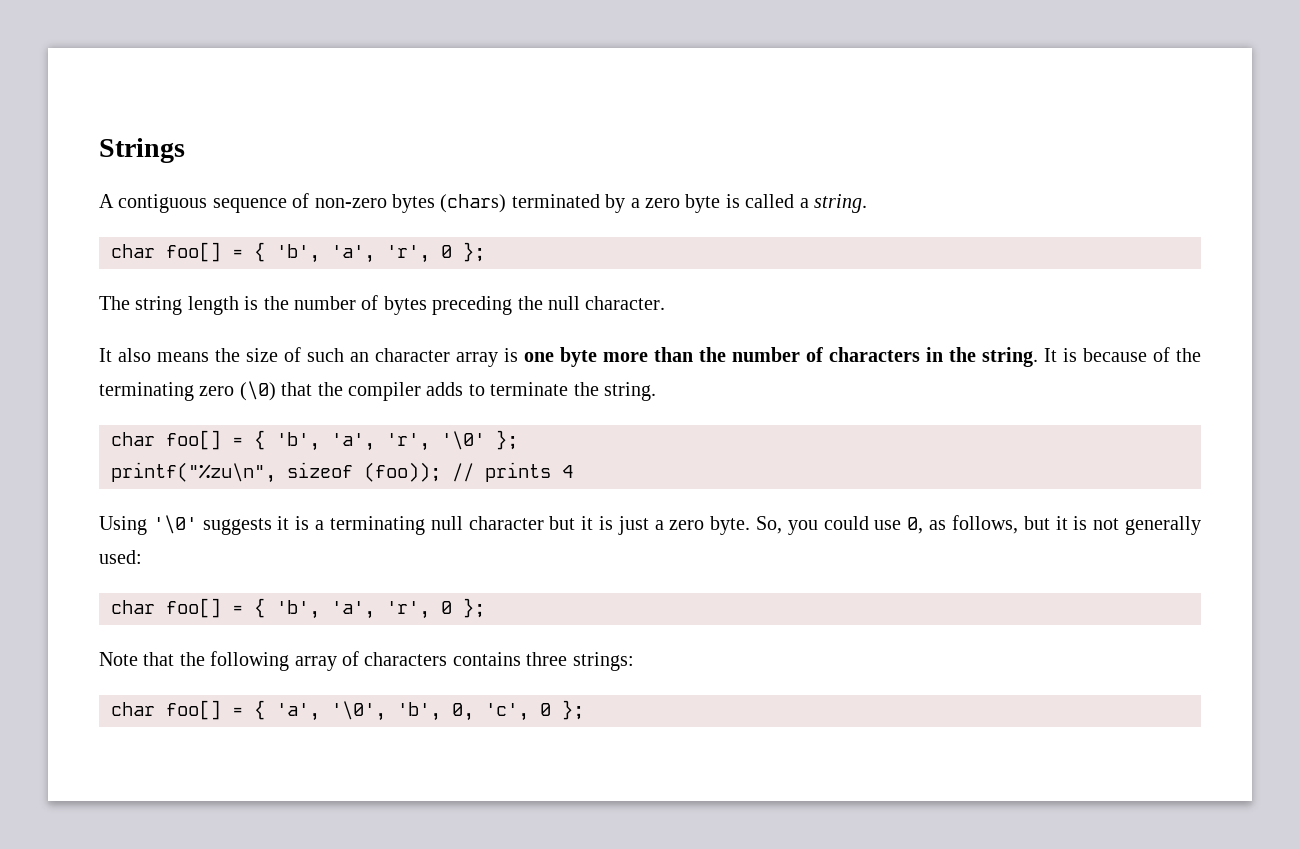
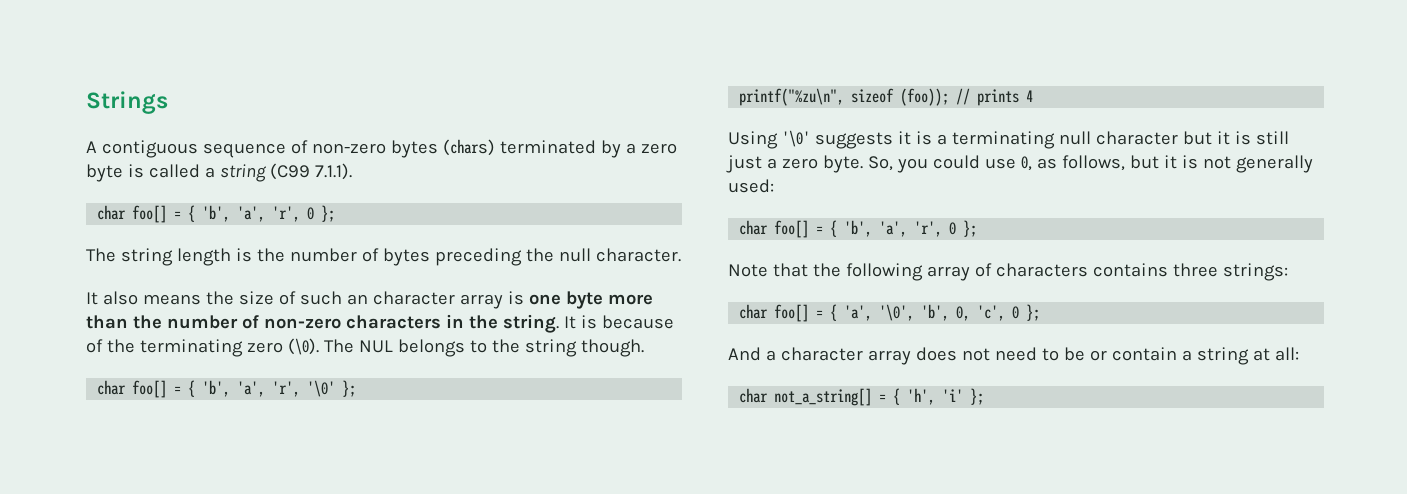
- A contiguous sequence of non-zero bytes (chars) terminated by a zero byte is called a string.
+ A contiguous sequence of non-zero bytes (chars) terminated by a zero byte is called a string (C99 7.1.1).
- It also means the size of such an character array is one byte more than the number of characters in the string.
+ It also means the size of such an character array is one byte more than the number of non-zero characters in the string.
- It is because of the terminating zero (\0) that the compiler adds to terminate the string.
+ It is because of the terminating zero (\0). The NUL belongs to the string though.
- Using '\0' suggests it is a terminating null character but it is just a zero byte.
+ Using '\0' suggests it is a terminating null character but it is still just a zero byte.
+ And a character array does not need to be or contain a string at all:
+ char not_a_string[] = { 'h', 'i' };

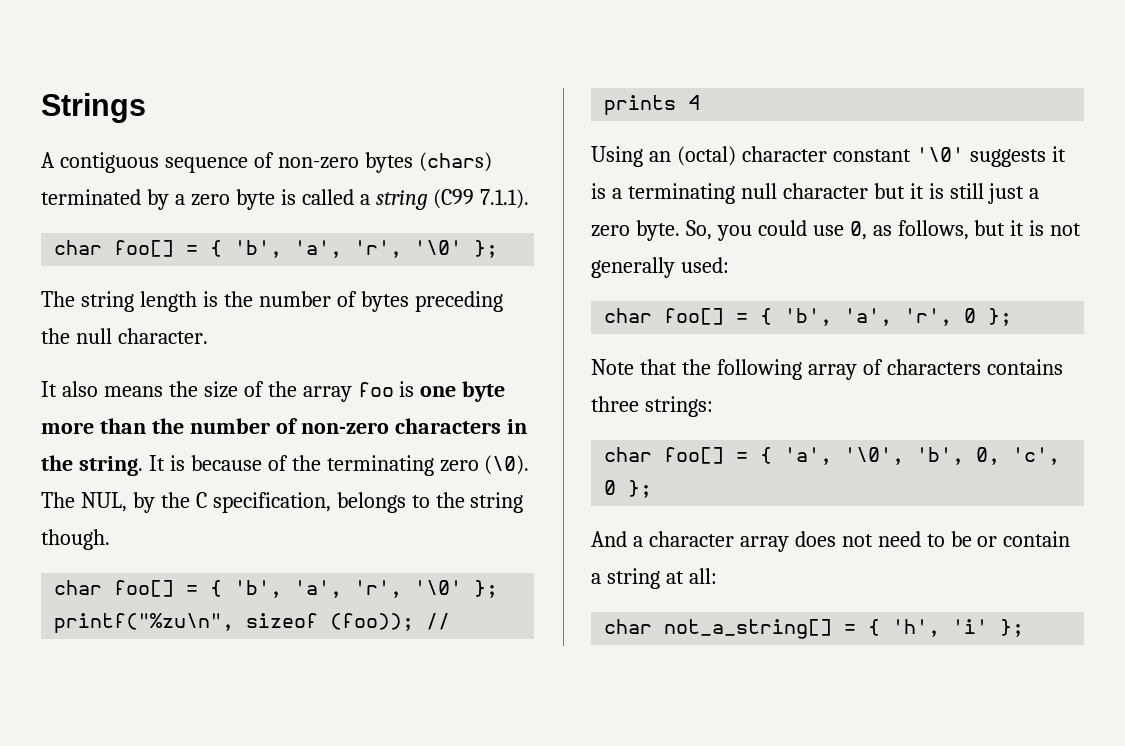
  A contiguous sequence of non-zero bytes (chars) terminated by a zero byte is called a string (C99 7.1.1).
- char foo[] = { 'b', 'a', 'r', 0 };
+ char foo[] = { 'b', 'a', 'r', '\0' };
- It also means the size of such an character array is one byte more than the number of non-zero characters in the string.
+ It also means the size of the array foo is one byte more than the number of non-zero characters in the string.
- The NUL belongs to the string though.
+ The NUL, by the C specification, belongs to the string though.
- Using '\0' suggests it is a terminating null character but it is still just a zero byte.
+ Using an (octal) character constant '\0' suggests it is a terminating null character but it is still just a zero byte.

